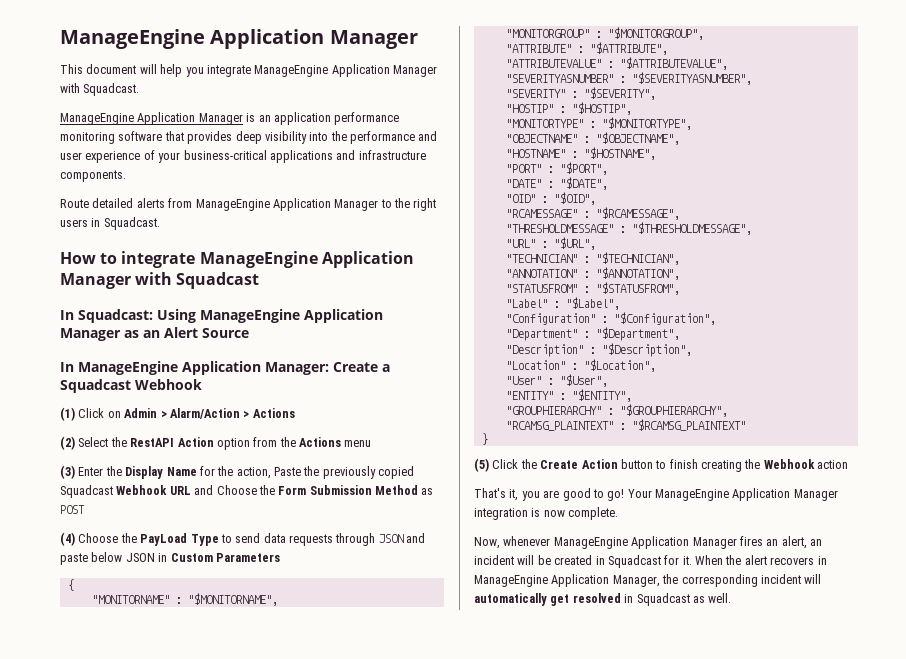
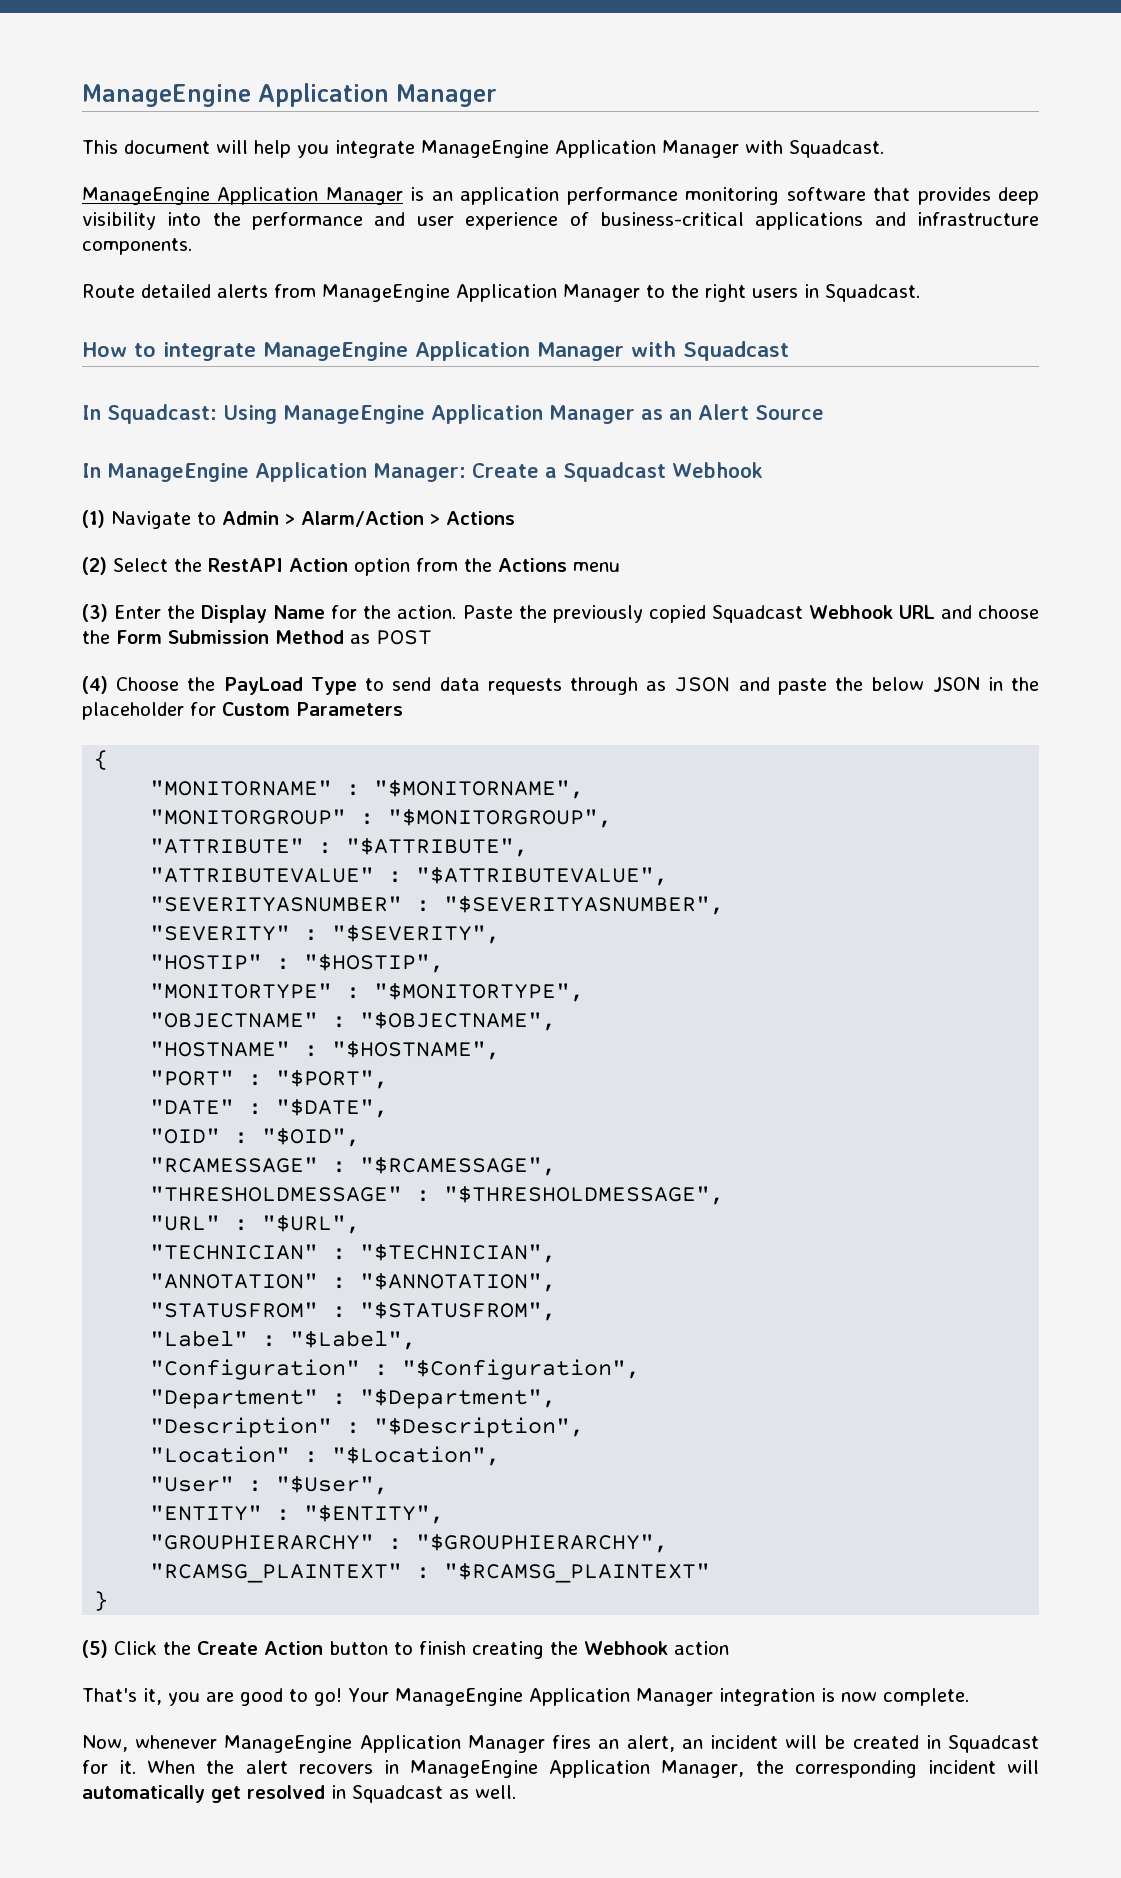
- ManageEngine Application Manager is an application performance monitoring software that provides deep visibility into the performance and user experience of your business-critical applications and infrastructure components.
+ ManageEngine Application Manager is an application performance monitoring software that provides deep visibility into the performance and user experience of business-critical applications and infrastructure components.
- (1) Click on Admin > Alarm/Action > Actions
+ (1) Navigate to Admin > Alarm/Action > Actions
- (3) Enter the Display Name for the action, Paste the previously copied Squadcast Webhook URL and Choose the Form Submission Method as POST
+ (3) Enter the Display Name for the action. Paste the previously copied Squadcast Webhook URL and choose the Form Submission Method as POST
- (4) Choose the PayLoad Type to send data requests through JSON and paste below JSON in Custom Parameters
+ (4) Choose the PayLoad Type to send data requests through as JSON and paste the below JSON in the placeholder for Custom Parameters

